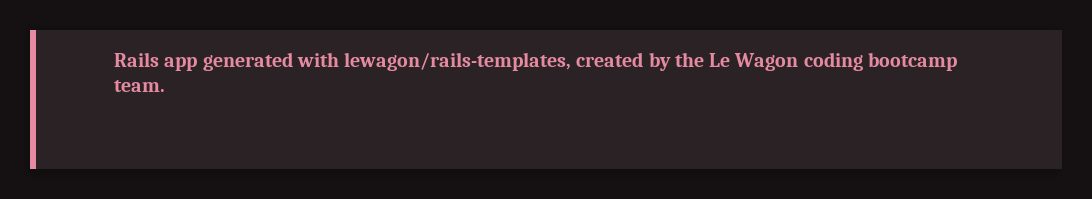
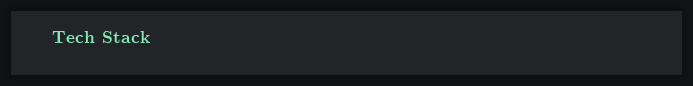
- Rails app generated with lewagon/rails-templates, created by the Le Wagon coding bootcamp team.
+ Tech Stack

